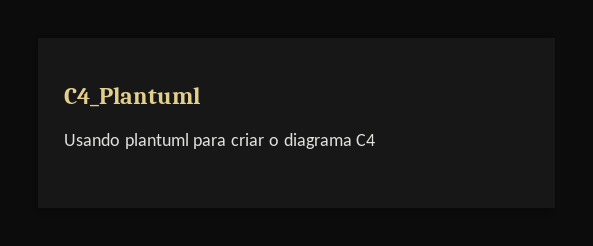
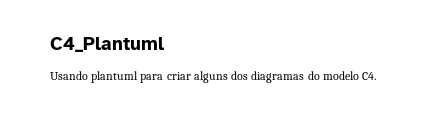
- Usando plantuml para criar o diagrama C4
+ Usando plantuml para criar alguns dos diagramas do modelo C4.

